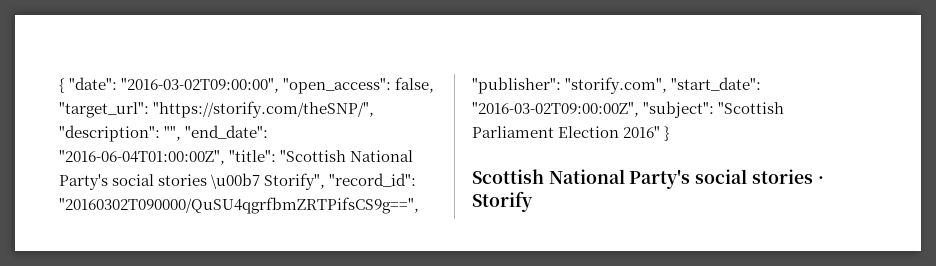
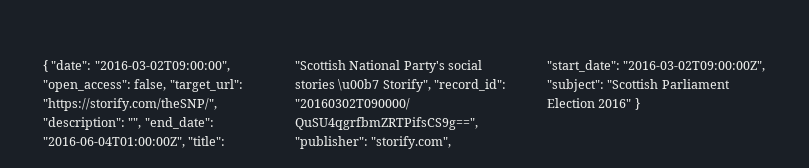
- Scottish National Party's social stories · Storify

